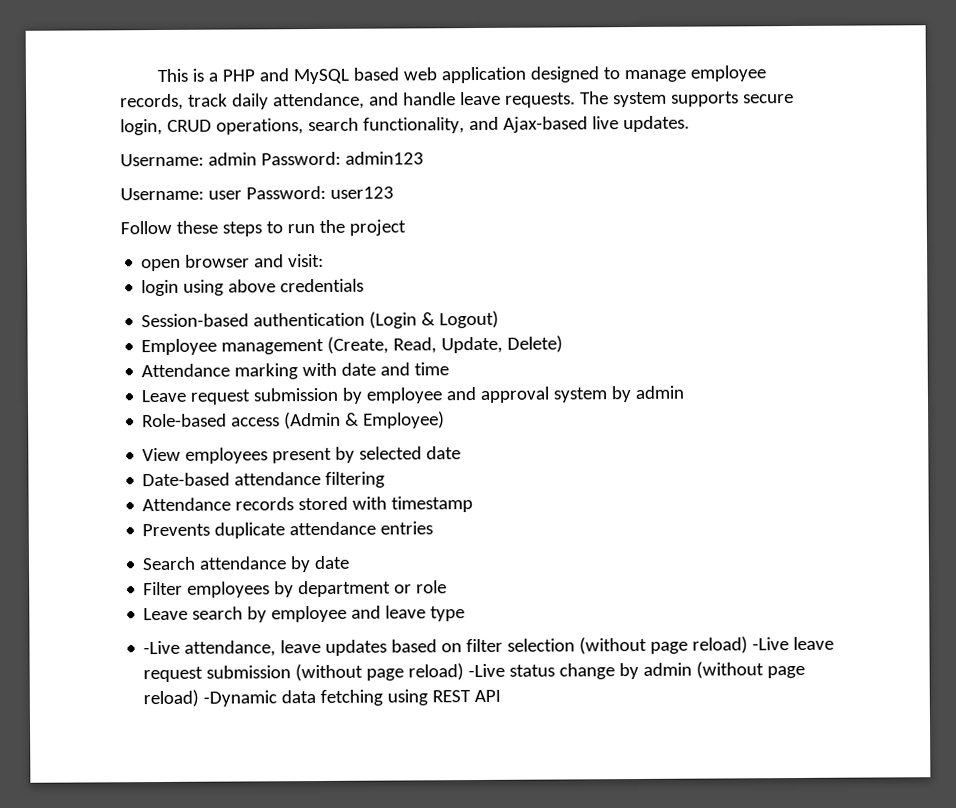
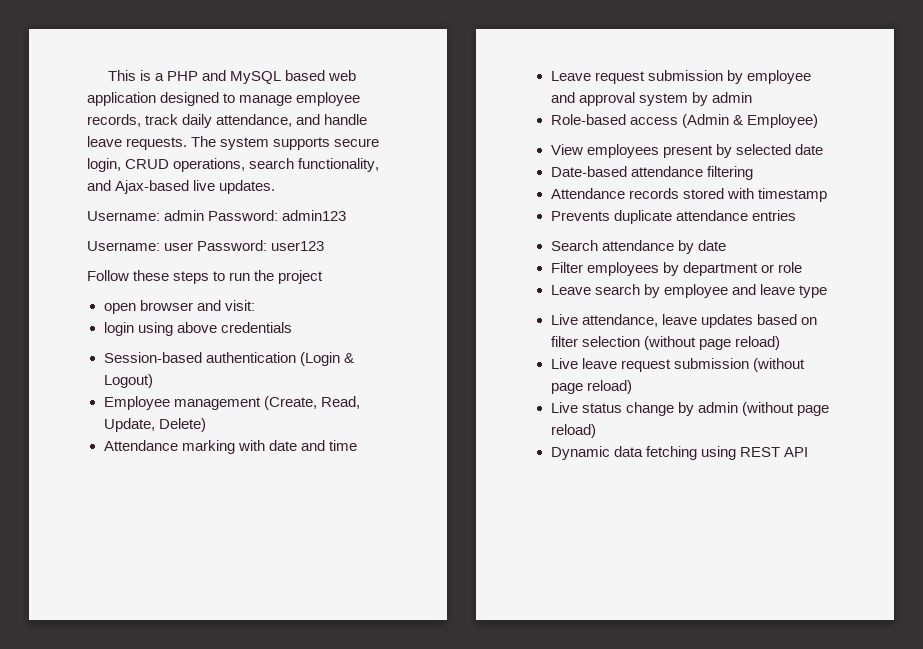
- -Live attendance, leave updates based on filter selection (without page reload) -Live leave request submission (without page reload) -Live status change by admin (without page reload) -Dynamic data fetching using REST API
+ Live attendance, leave updates based on filter selection (without page reload)
+ Live leave request submission (without page reload)
+ Live status change by admin (without page reload)
+ Dynamic data fetching using REST API

